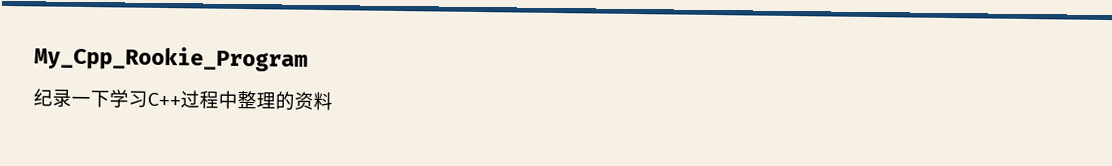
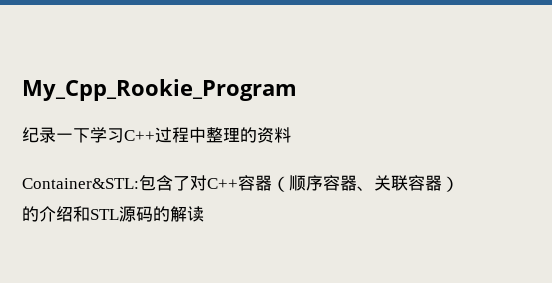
+ Container&STL:包含了对C++容器（顺序容器、关联容器）的介绍和STL源码的解读

